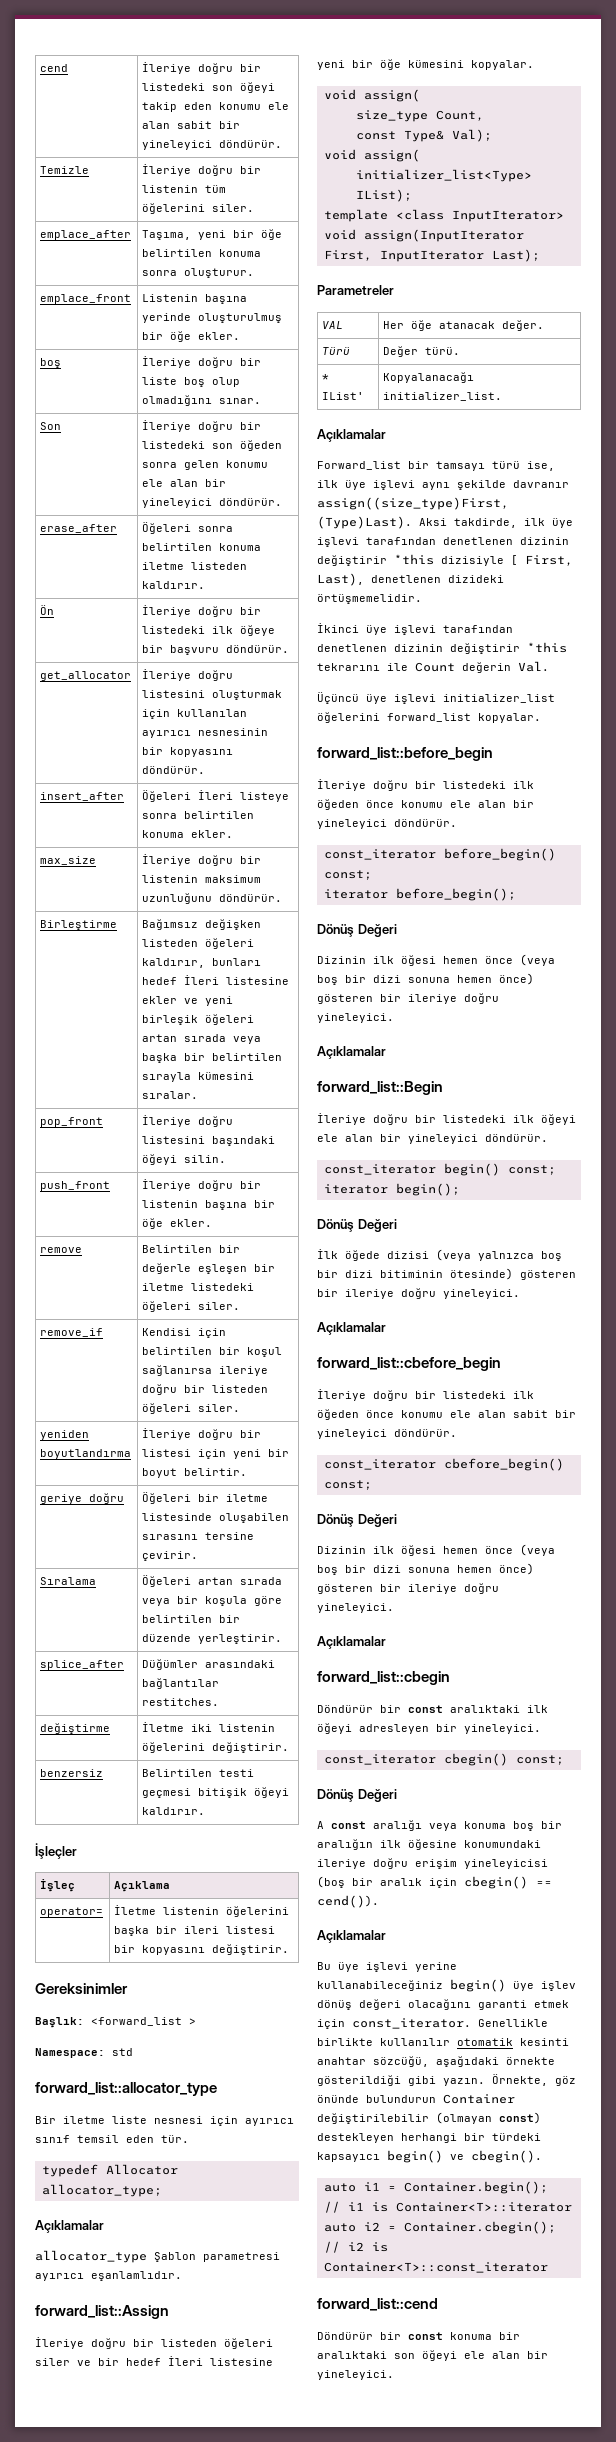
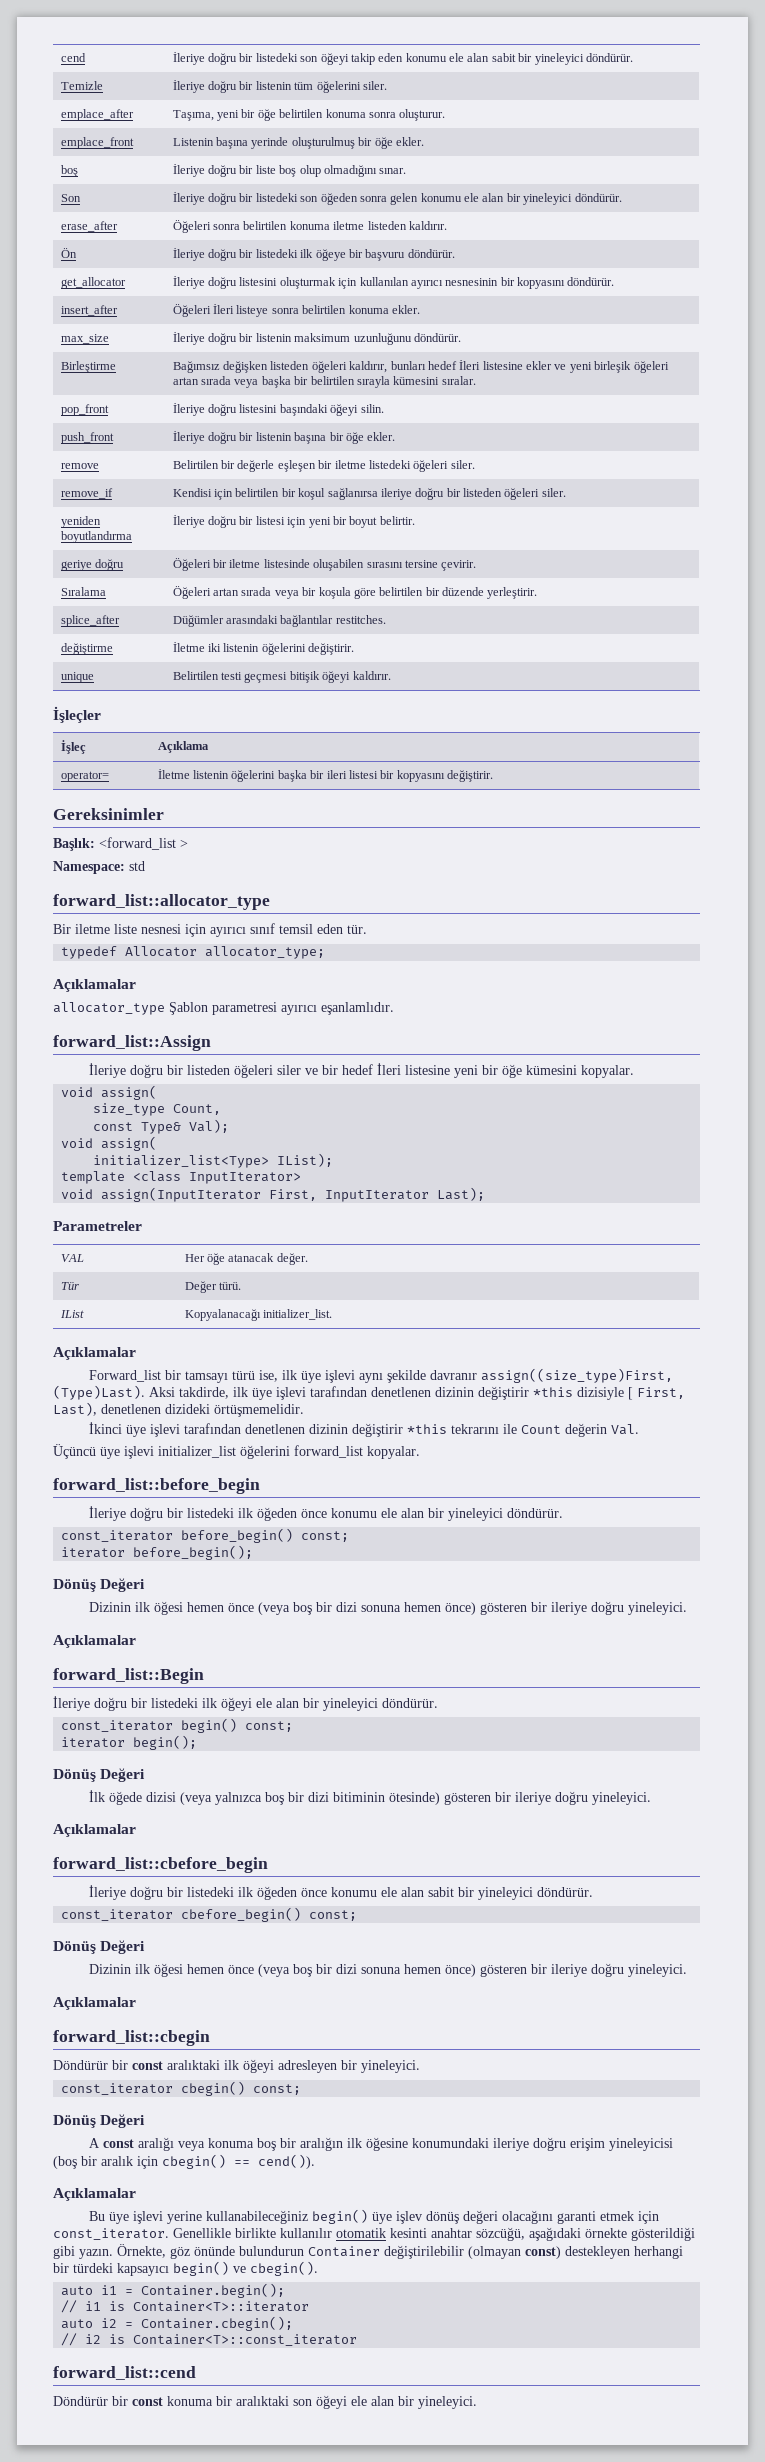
- benzersiz | Belirtilen testi geçmesi bitişik öğeyi kaldırır.
+ unique | Belirtilen testi geçmesi bitişik öğeyi kaldırır.
- Türü | Değer türü.
+ Tür | Değer türü.
- * IList' | Kopyalanacağı initializer_list.
+ IList | Kopyalanacağı initializer_list.

